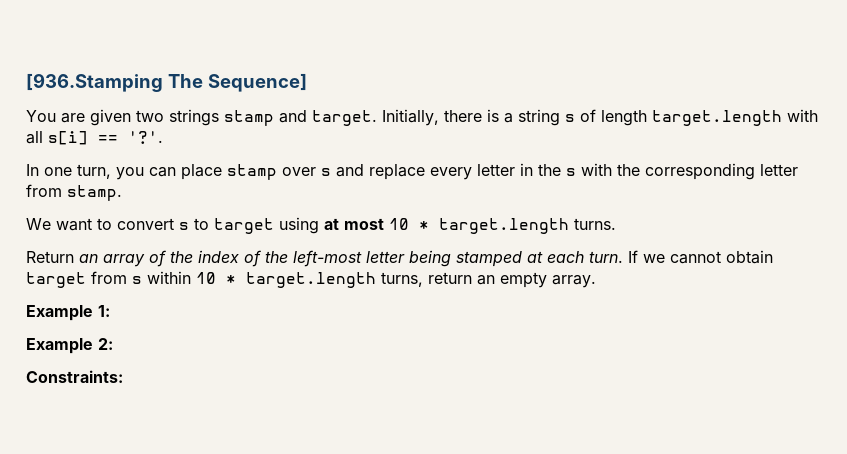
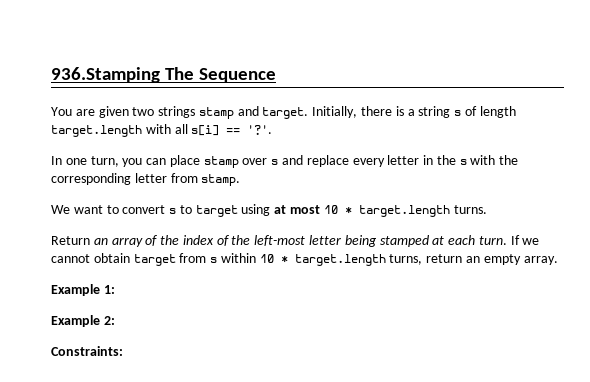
- [936.Stamping The Sequence]
+ 936.Stamping The Sequence

